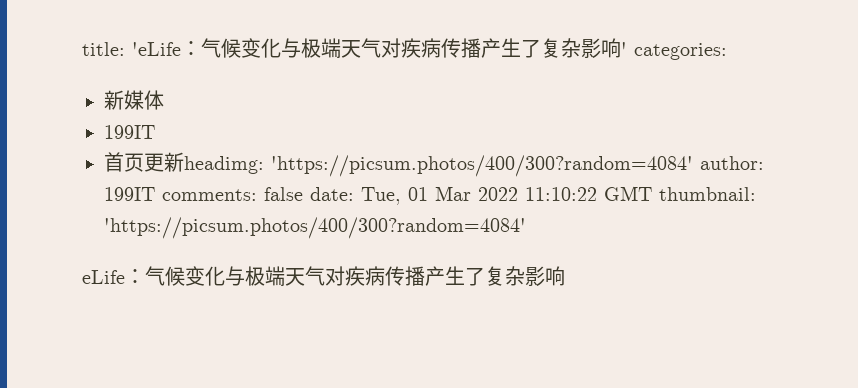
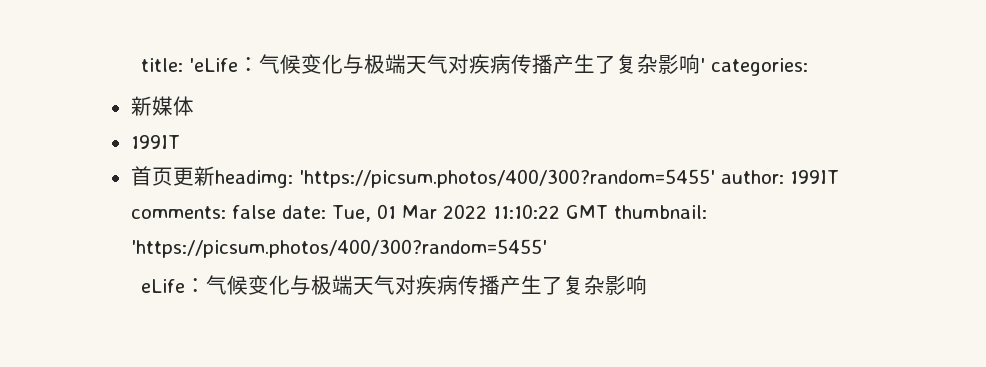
- 首页更新headimg: 'https://picsum.photos/400/300?random=4084' author: 199IT comments: false date: Tue, 01 Mar 2022 11:10:22 GMT thumbnail: 'https://picsum.photos/400/300?random=4084'
+ 首页更新headimg: 'https://picsum.photos/400/300?random=5455' author: 199IT comments: false date: Tue, 01 Mar 2022 11:10:22 GMT thumbnail: 'https://picsum.photos/400/300?random=5455'

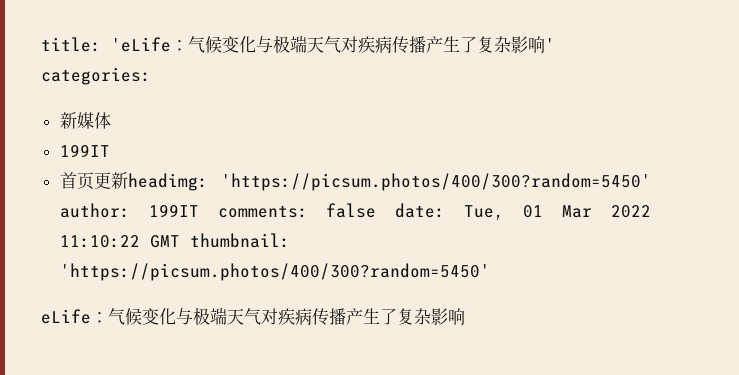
- 首页更新headimg: 'https://picsum.photos/400/300?random=5455' author: 199IT comments: false date: Tue, 01 Mar 2022 11:10:22 GMT thumbnail: 'https://picsum.photos/400/300?random=5455'
+ 首页更新headimg: 'https://picsum.photos/400/300?random=5450' author: 199IT comments: false date: Tue, 01 Mar 2022 11:10:22 GMT thumbnail: 'https://picsum.photos/400/300?random=5450'

